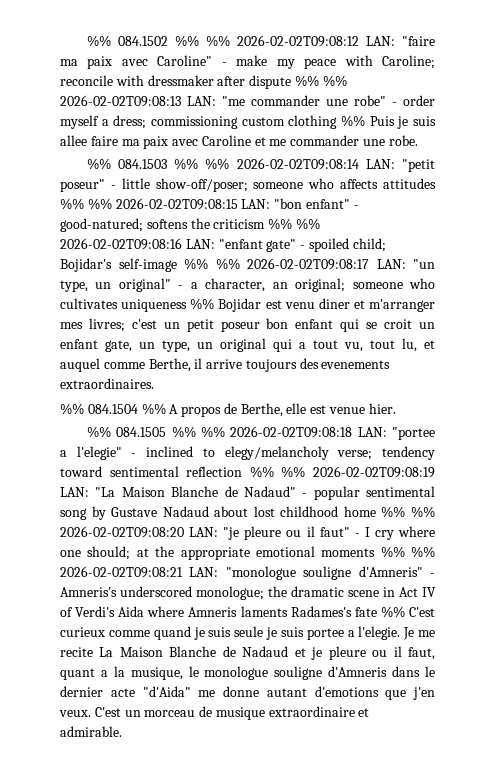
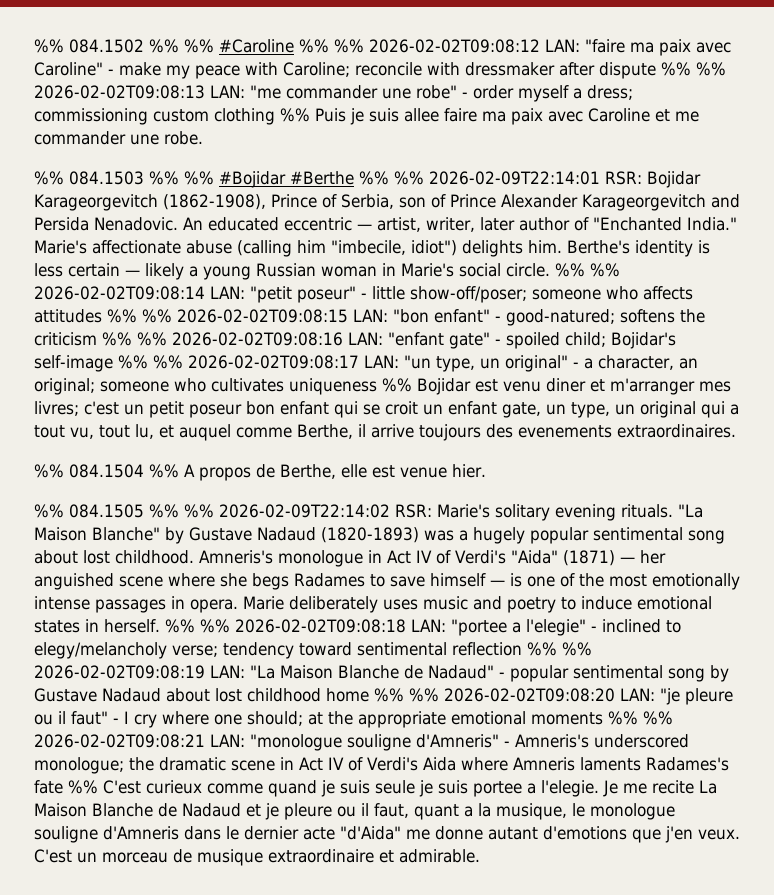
- %% 084.1502 %% %% 2026-02-02T09:08:12 LAN: "faire ma paix avec Caroline" - make my peace with Caroline; reconcile with dressmaker after dispute %% %% 2026-02-02T09:08:13 LAN: "me commander une robe" - order myself a dress; commissioning custom clothing %% Puis je suis allee faire ma paix avec Caroline et me commander une robe.
+ %% 084.1502 %% %% #Caroline %% %% 2026-02-02T09:08:12 LAN: "faire ma paix avec Caroline" - make my peace with Caroline; reconcile with dressmaker after dispute %% %% 2026-02-02T09:08:13 LAN: "me commander une robe" - order myself a dress; commissioning custom clothing %% Puis je suis allee faire ma paix avec Caroline et me commander une robe.
- %% 084.1503 %% %% 2026-02-02T09:08:14 LAN:
+ %% 084.1503 %% %% #Bojidar #Berthe %% %% 2026-02-09T22:14:01 RSR: Bojidar Karageorgevitch (1862-1908), Prince of Serbia, son of Prince Alexander Karageorgevitch and Persida Nenadovic. An educated eccentric — artist, writer, later author of "Enchanted India." Marie's affectionate abuse (calling him "imbecile, idiot") delights him. Berthe's identity is less certain — likely a young Russian woman in Marie's social circle. %% %% 2026-02-02T09:08:14 LAN:
- %% 084.1505 %% %% 2026-02-02T09:08:18 LAN:
+ %% 084.1505 %% %% 2026-02-09T22:14:02 RSR: Marie's solitary evening rituals. "La Maison Blanche" by Gustave Nadaud (1820-1893) was a hugely popular sentimental song about lost childhood. Amneris's monologue in Act IV of Verdi's "Aida" (1871) — her anguished scene where she begs Radames to save himself — is one of the most emotionally intense passages in opera. Marie deliberately uses music and poetry to induce emotional states in herself. %% %% 2026-02-02T09:08:18 LAN:

